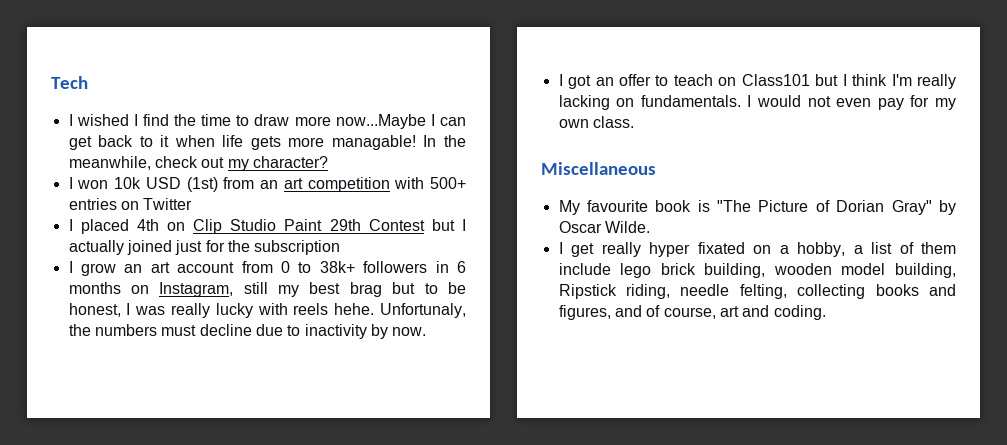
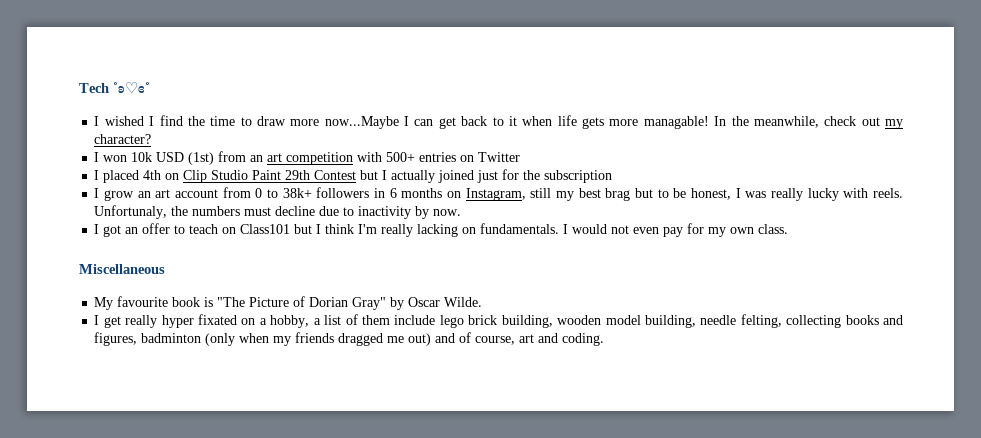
- Tech
+ Tech ˚ʚ♡ɞ˚
- I grow an art account from 0 to 38k+ followers in 6 months on Instagram, still my best brag but to be honest, I was really lucky with reels hehe.
+ I grow an art account from 0 to 38k+ followers in 6 months on Instagram, still my best brag but to be honest, I was really lucky with reels.
- I get really hyper fixated on a hobby, a list of them include lego brick building, wooden model building, Ripstick riding, needle felting, collecting books and figures, and of course, art and coding.
+ I get really hyper fixated on a hobby, a list of them include lego brick building, wooden model building, needle felting, collecting books and figures, badminton (only when my friends dragged me out) and of course, art and coding.

